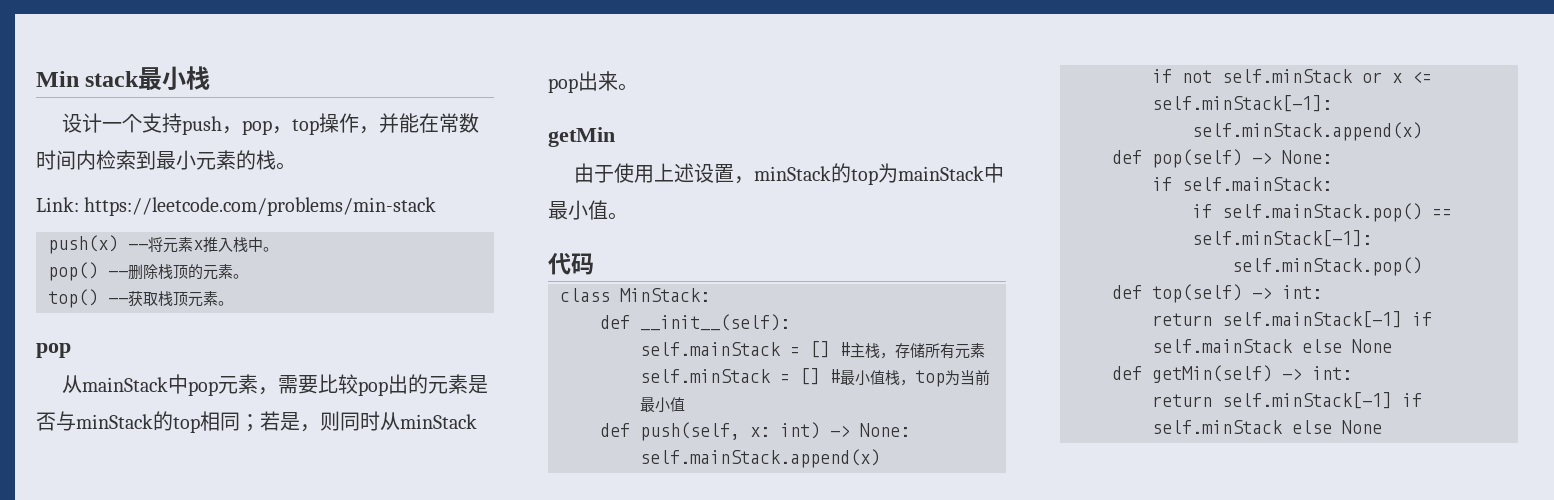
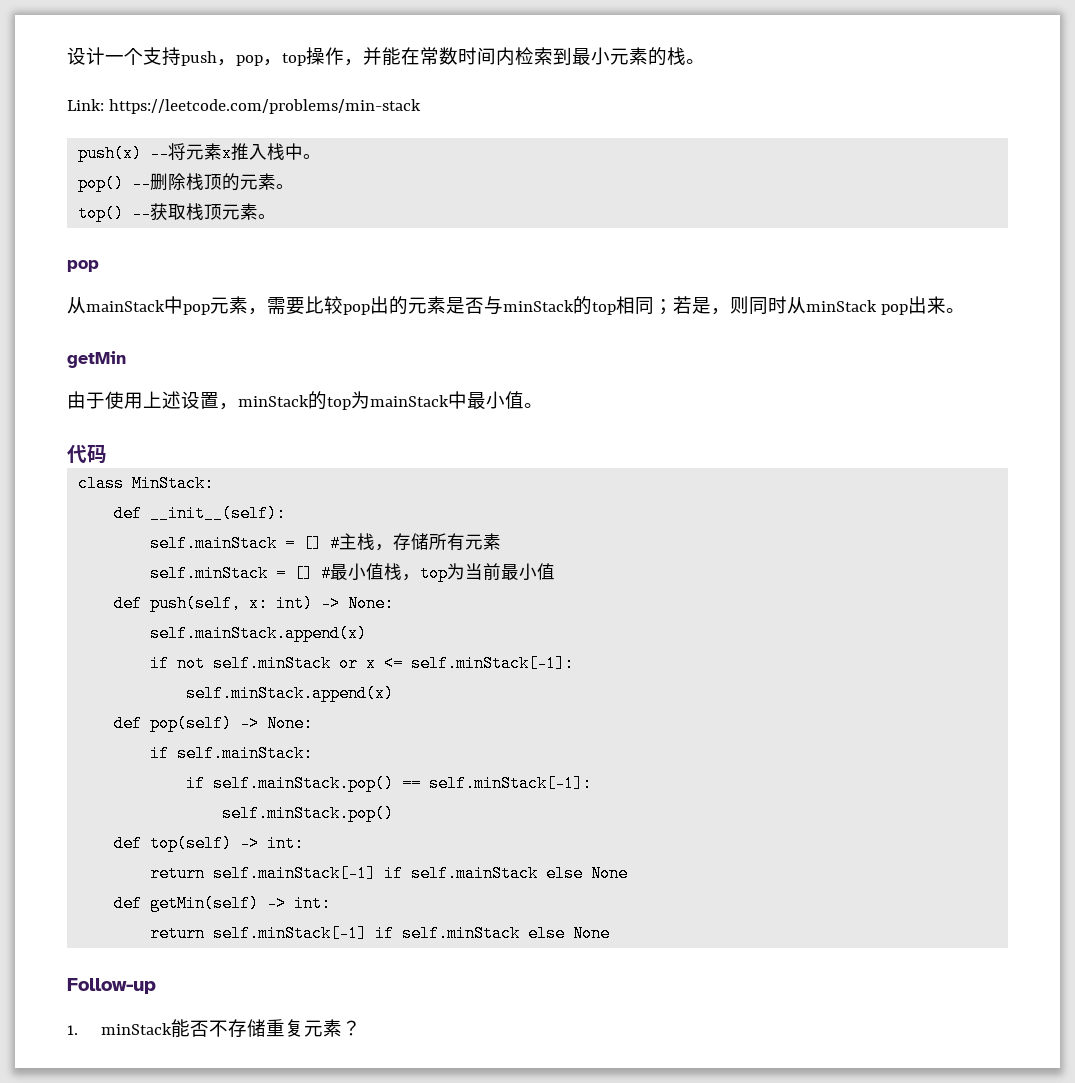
- Min stack最小栈
+ Follow-up
+ 1. minStack能否不存储重复元素？

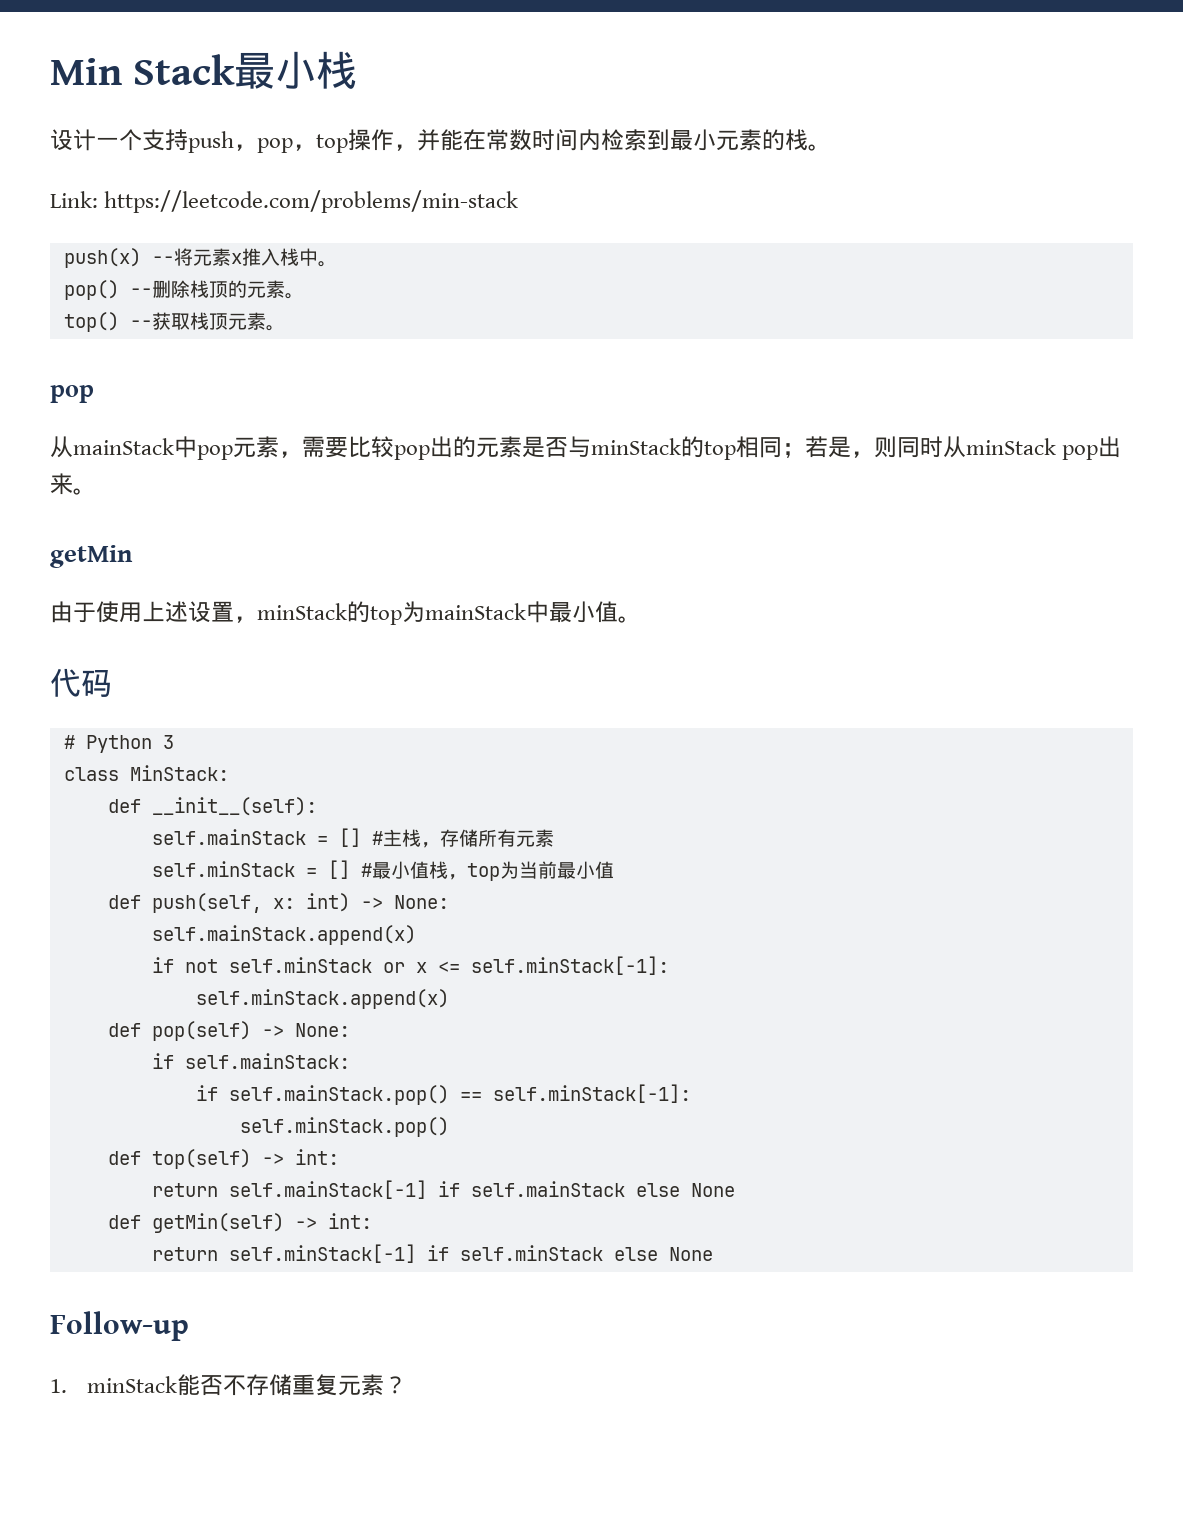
+ Min Stack最小栈
+ # Python 3

